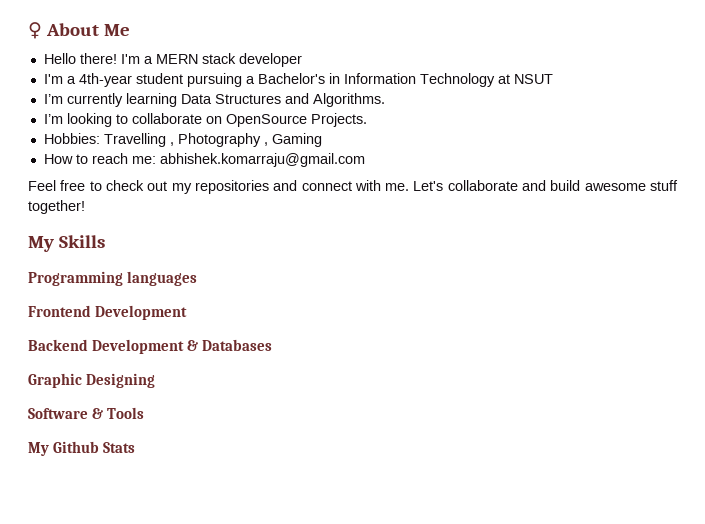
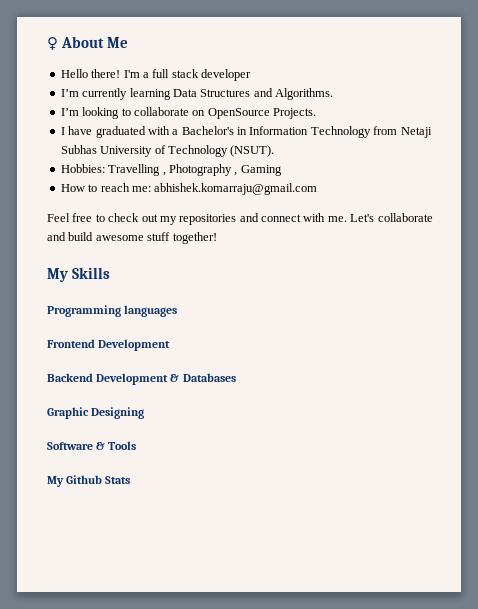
- I'm a MERN stack developer
+ I'm a full stack developer
- I'm a 4th-year student pursuing a Bachelor's in Information Technology at NSUT
+ I have graduated with a Bachelor's in Information Technology from Netaji Subhas University of Technology (NSUT).

